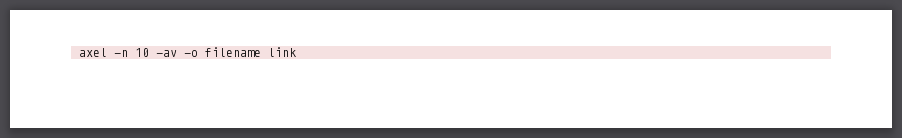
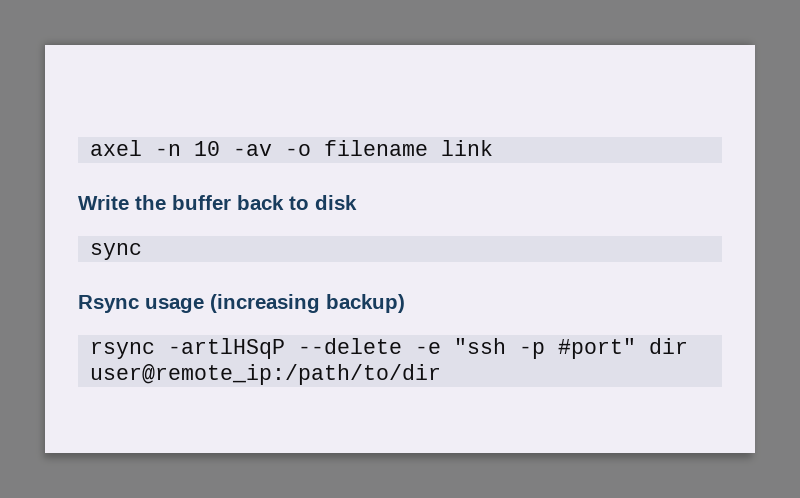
+ Write the buffer back to disk
+ sync
+ Rsync usage (increasing backup)
+ rsync -artlHSqP --delete -e "ssh -p #port" dir user@remote_ip:/path/to/dir

